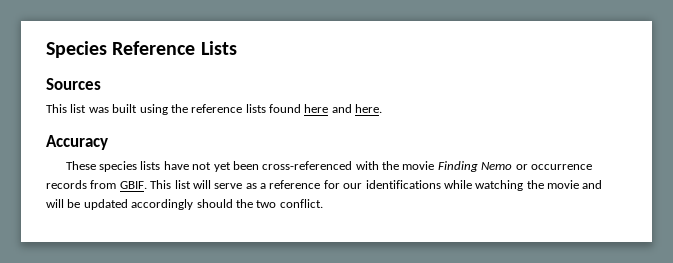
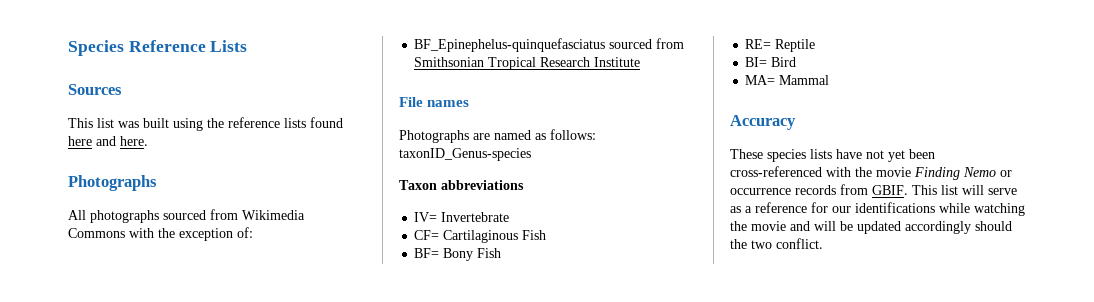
  This list was built using the reference lists found here and here.
+ Photographs
+ All photographs sourced from Wikimedia Commons with the exception of:
+ BF_Epinephelus-quinquefasciatus sourced from Smithsonian Tropical Research Institute
+ File names
+ Photographs are named as follows: taxonID_Genus-species
+ Taxon abbreviations
+ IV= Invertebrate
+ CF= Cartilaginous Fish
+ BF= Bony Fish
+ RE= Reptile
+ BI= Bird
+ MA= Mammal

